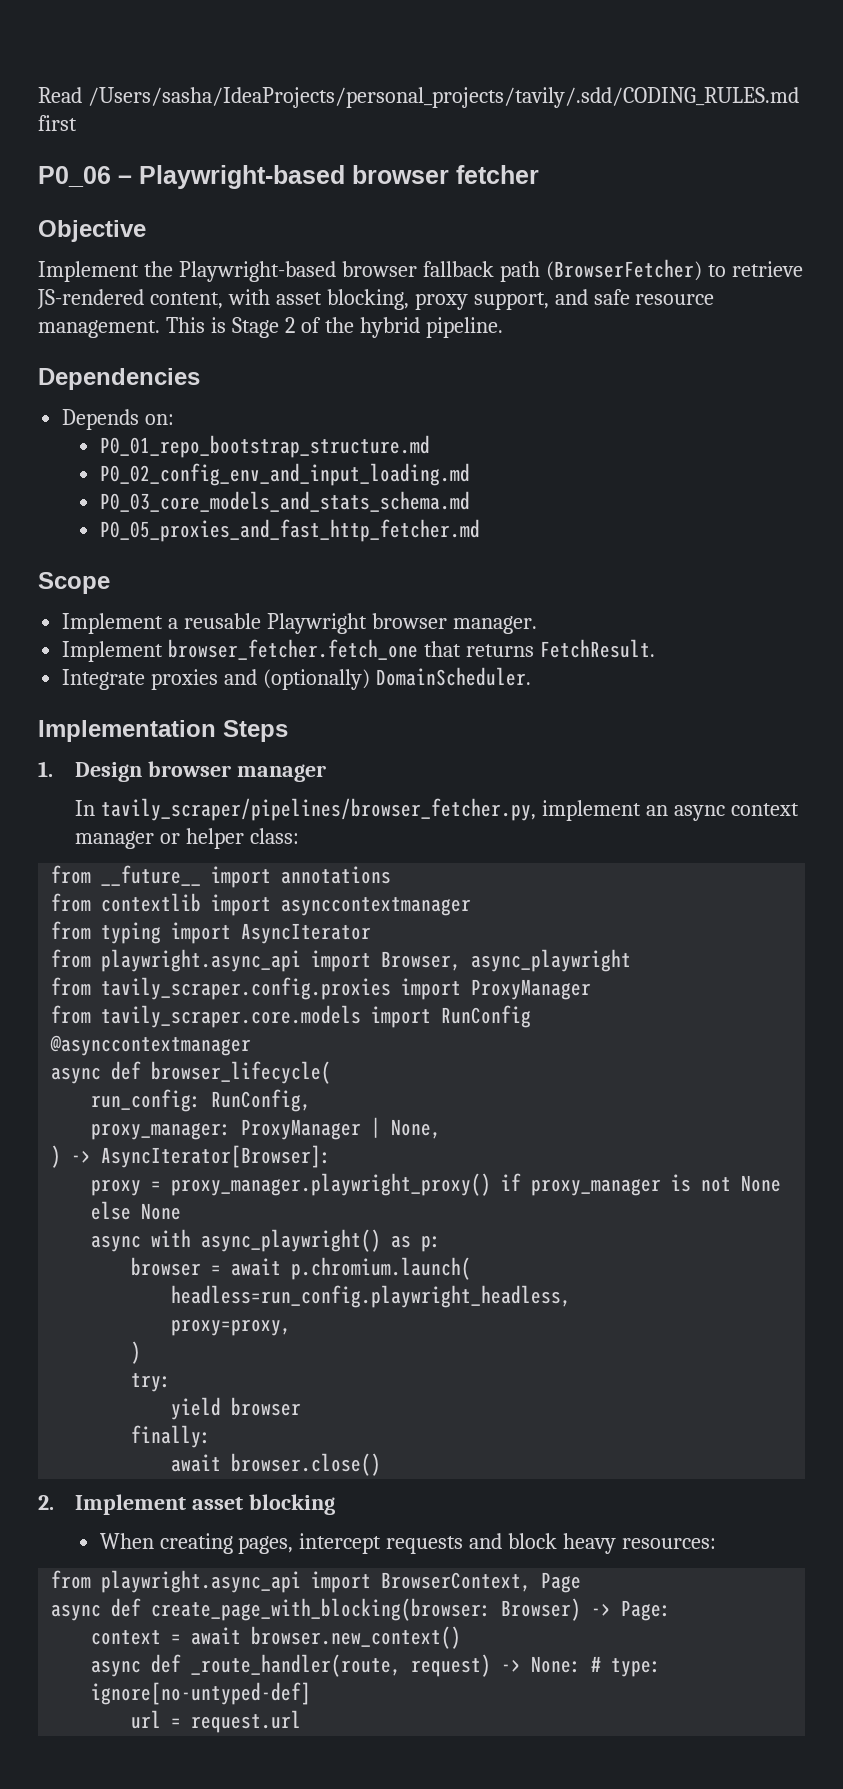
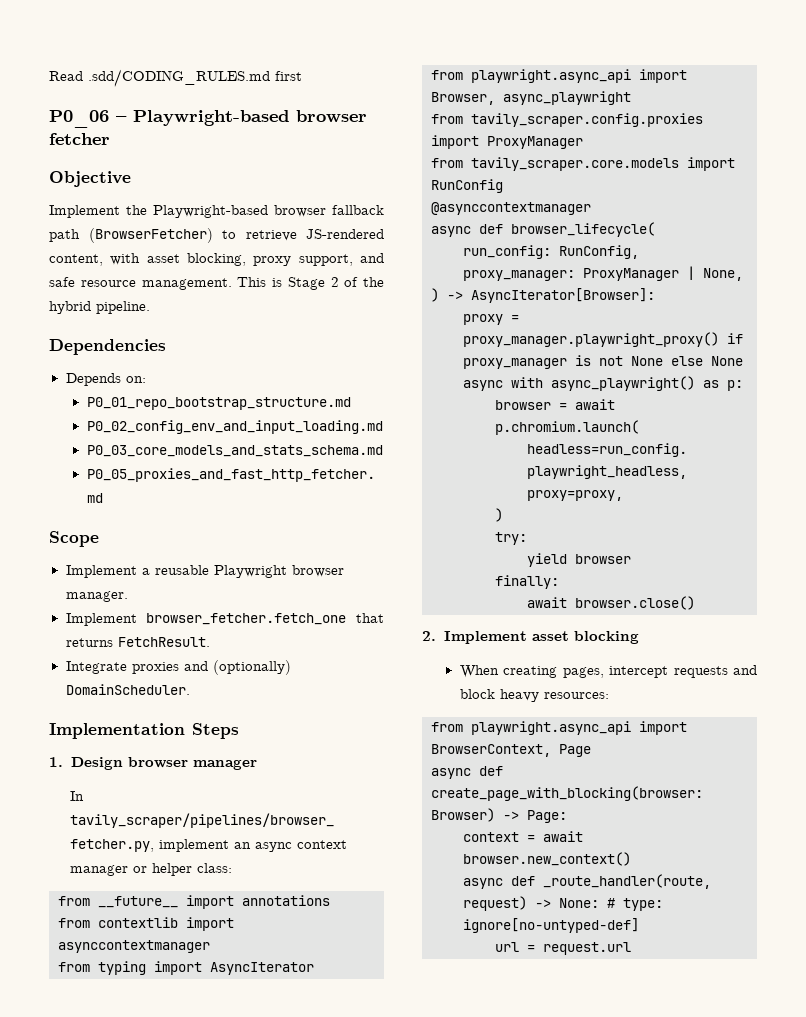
- Read /Users/sasha/IdeaProjects/personal_projects/tavily/.sdd/CODING_RULES.md first
+ Read .sdd/CODING_RULES.md first

